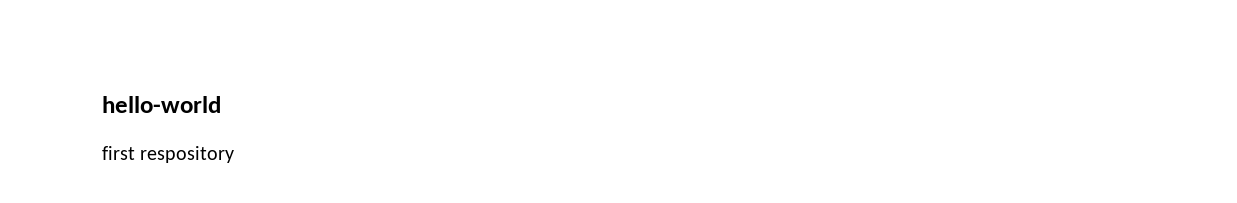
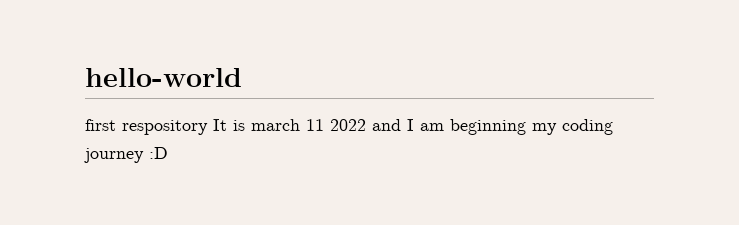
- first respository
+ first respository It is march 11 2022 and I am beginning my coding journey :D

